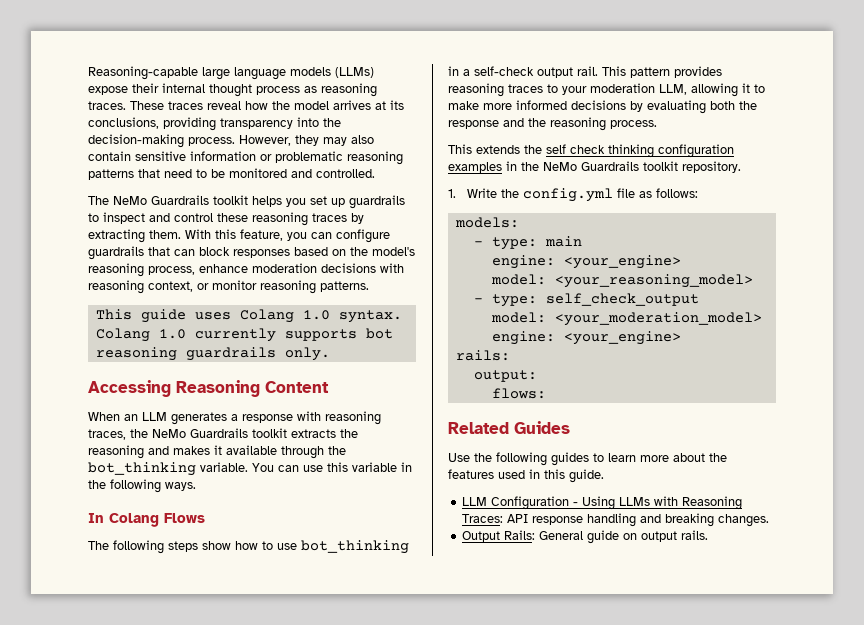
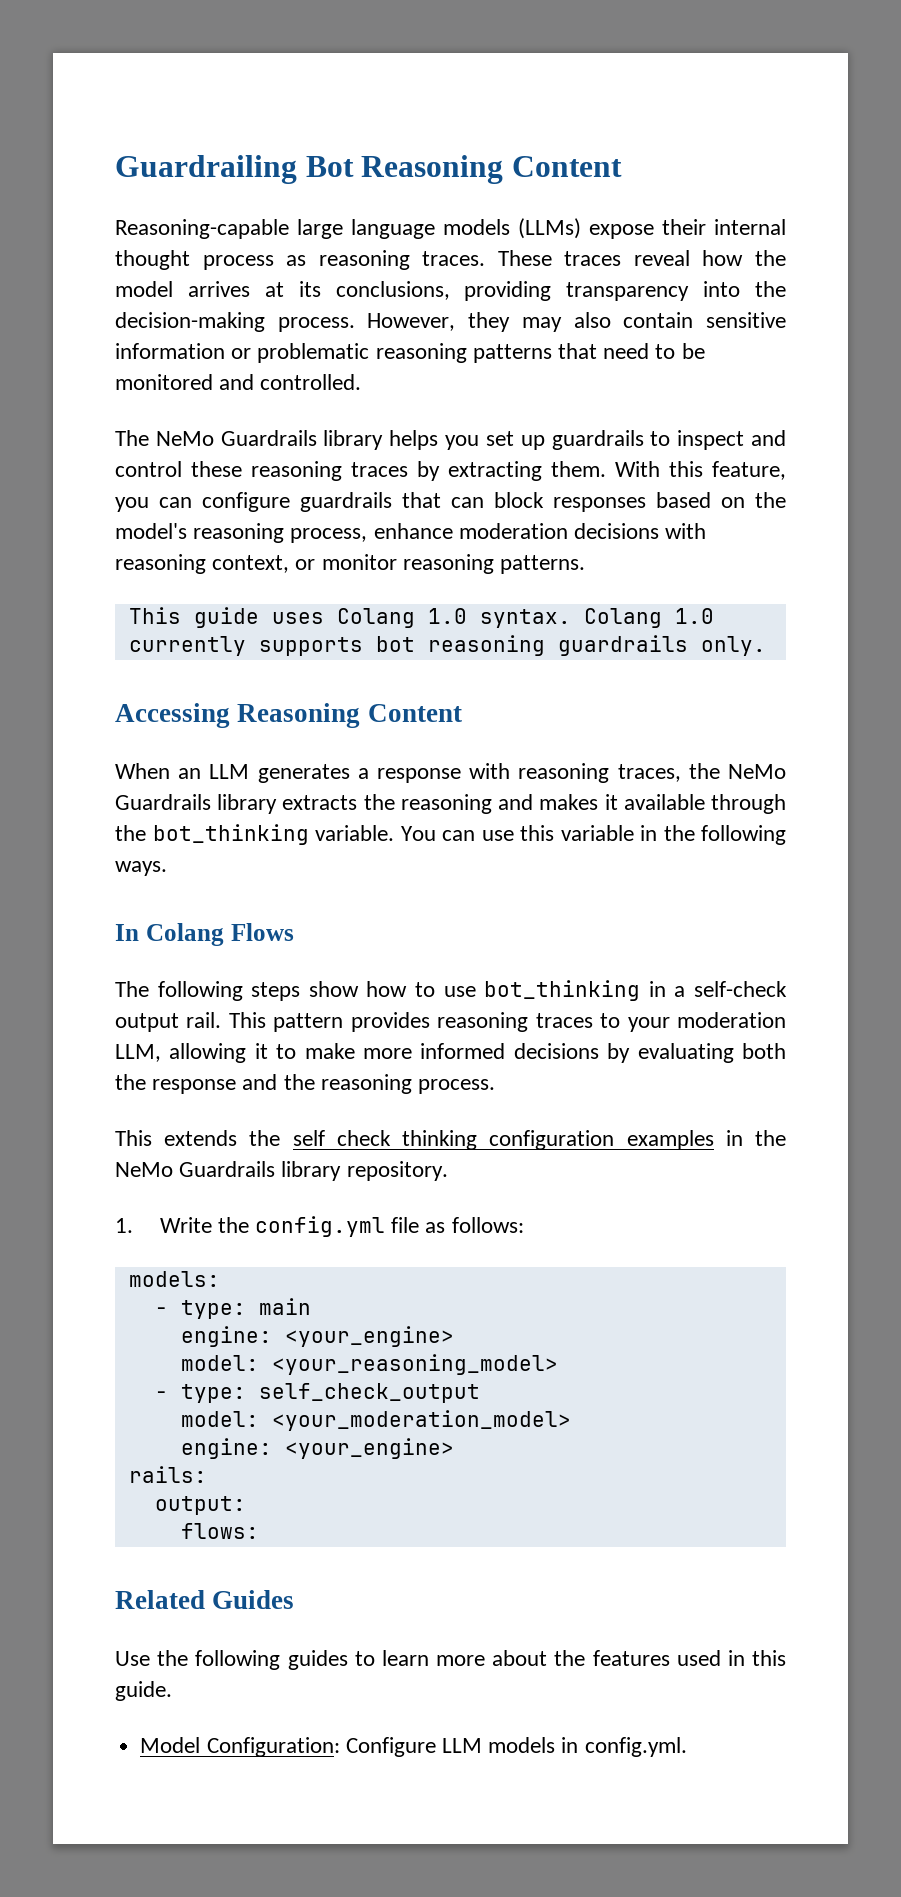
+ Guardrailing Bot Reasoning Content
- The NeMo Guardrails toolkit helps you set up guardrails to inspect and control these reasoning traces by extracting them.
+ The NeMo Guardrails library helps you set up guardrails to inspect and control these reasoning traces by extracting them.
- When an LLM generates a response with reasoning traces, the NeMo Guardrails toolkit extracts the reasoning and makes it available through the bot_thinking variable.
+ When an LLM generates a response with reasoning traces, the NeMo Guardrails library extracts the reasoning and makes it available through the bot_thinking variable.
- This extends the self check thinking configuration examples in the NeMo Guardrails toolkit repository.
+ This extends the self check thinking configuration examples in the NeMo Guardrails library repository.
- LLM Configuration - Using LLMs with Reasoning Traces: API response handling and breaking changes.
- Output Rails: General guide on output rails.
+ Model Configuration: Configure LLM models in config.yml.

